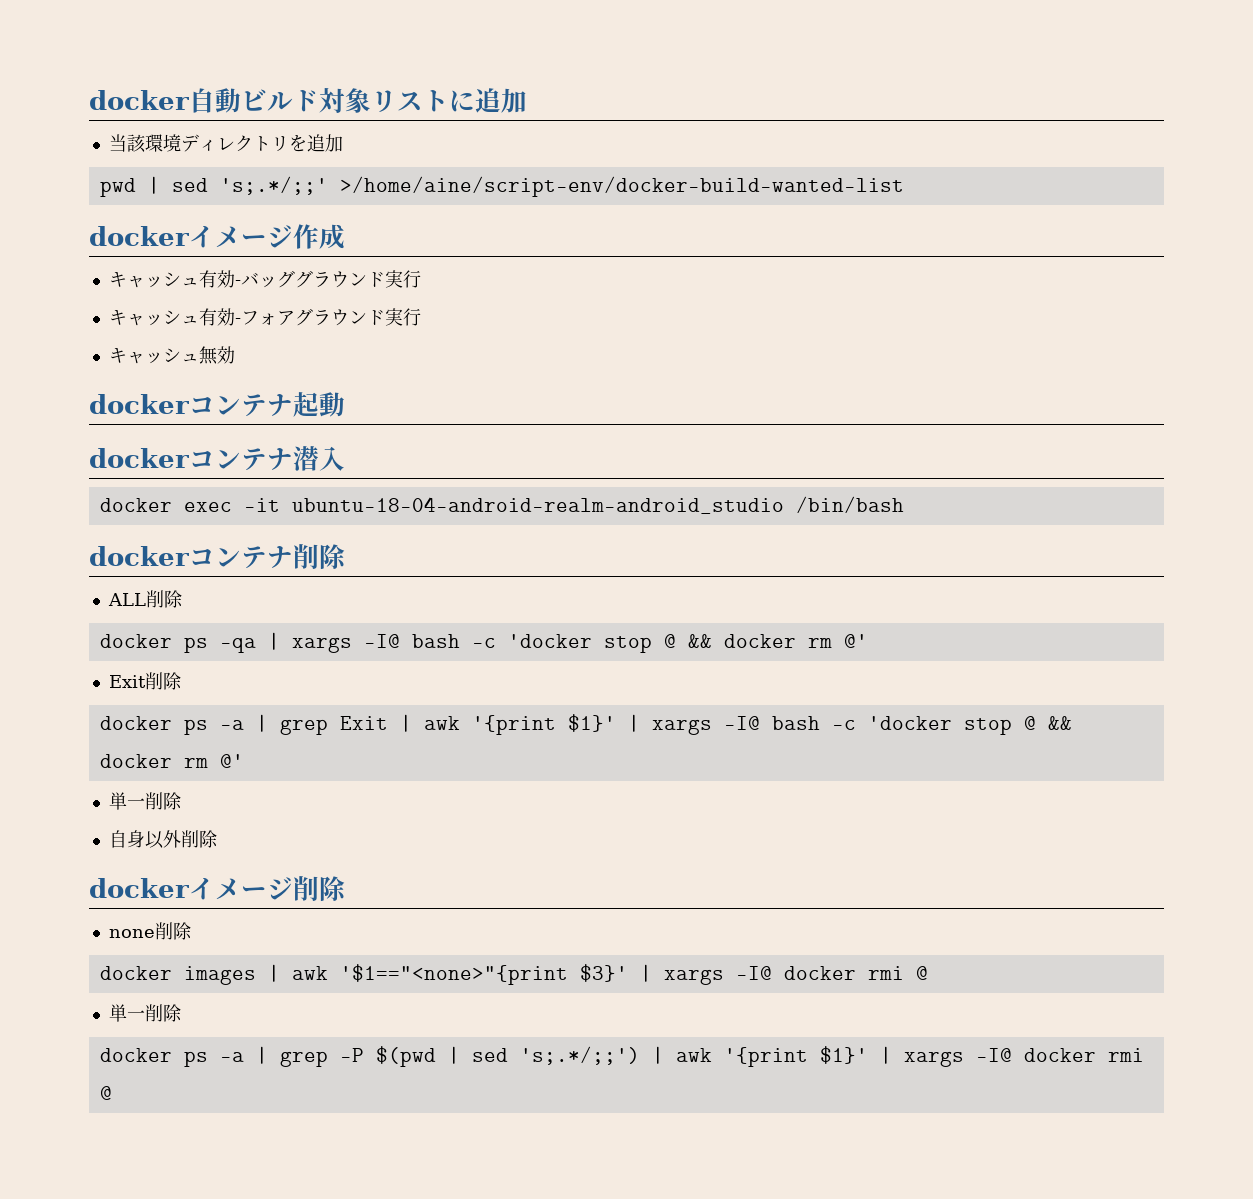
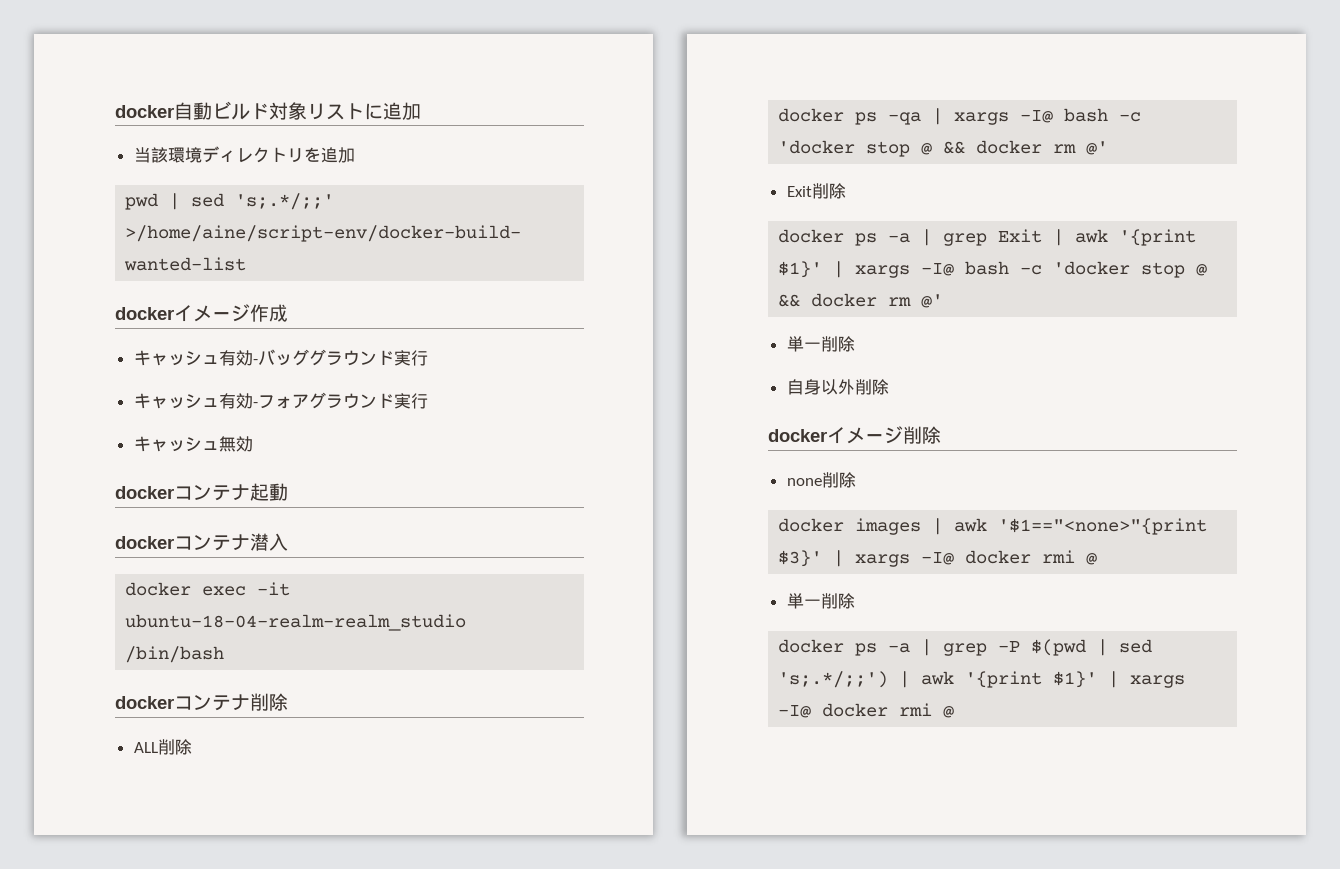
- docker exec -it ubuntu-18-04-android-realm-android_studio /bin/bash
+ docker exec -it ubuntu-18-04-realm-realm_studio /bin/bash

